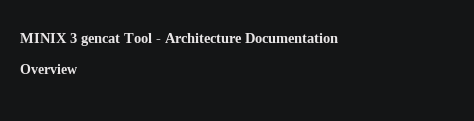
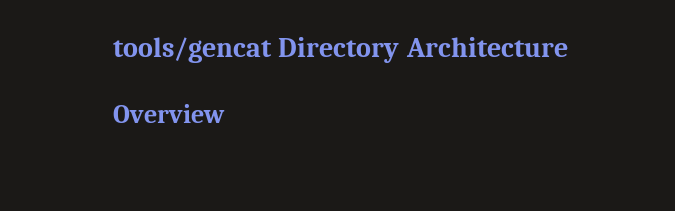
- MINIX 3 gencat Tool - Architecture Documentation
+ tools/gencat Directory Architecture

